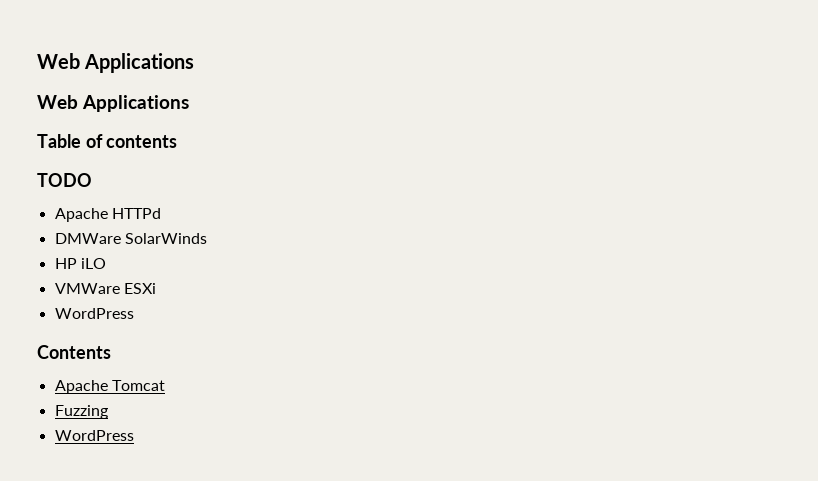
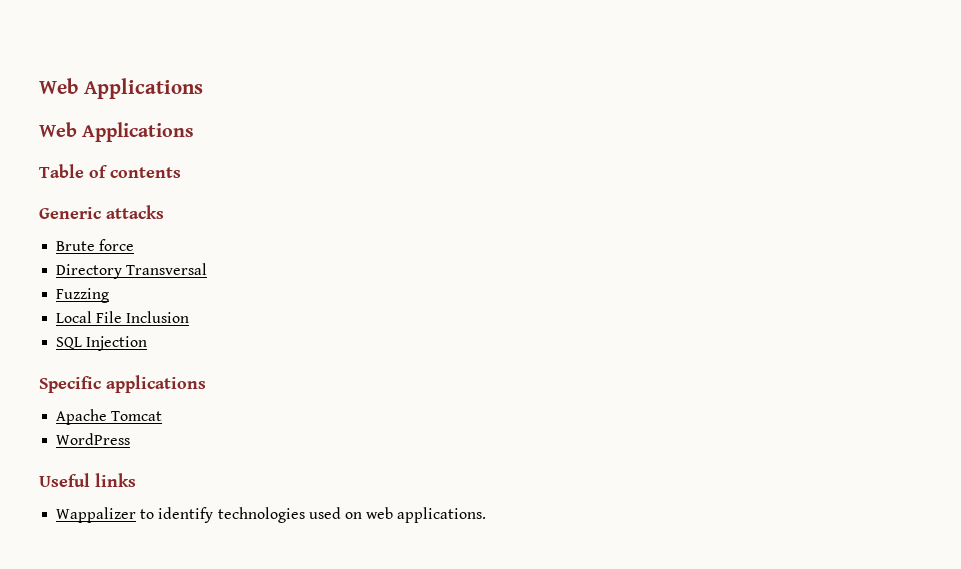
- TODO
- Apache HTTPd
- DMWare SolarWinds
- HP iLO
- VMWare ESXi
+ Generic attacks
+ Brute force
+ Directory Transversal
+ Fuzzing
+ Local File Inclusion
+ SQL Injection
+ Specific applications
+ Apache Tomcat
  WordPress
- Contents
- Apache Tomcat
- Fuzzing
- WordPress
+ Useful links
+ Wappalizer to identify technologies used on web applications.

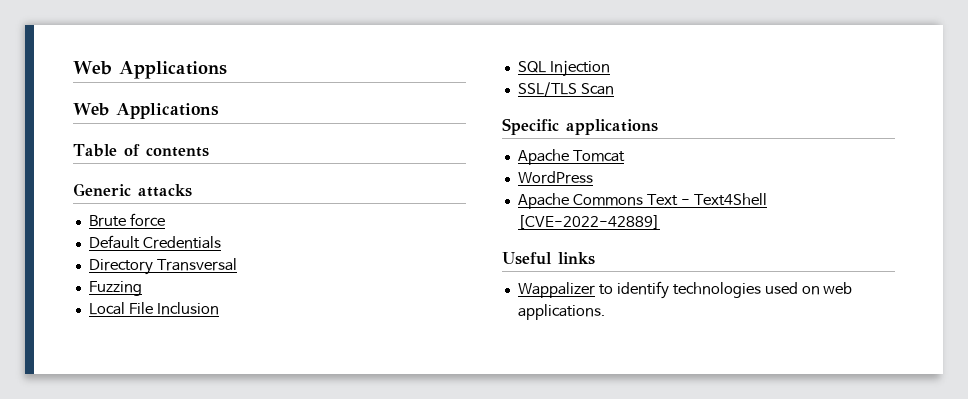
+ Default Credentials
+ SSL/TLS Scan
+ Apache Commons Text - Text4Shell [CVE-2022-42889]

